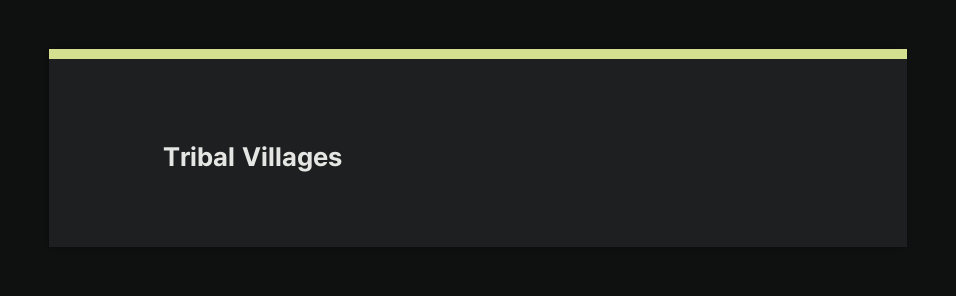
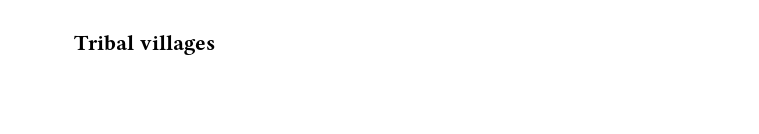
- Tribal Villages
+ Tribal villages

